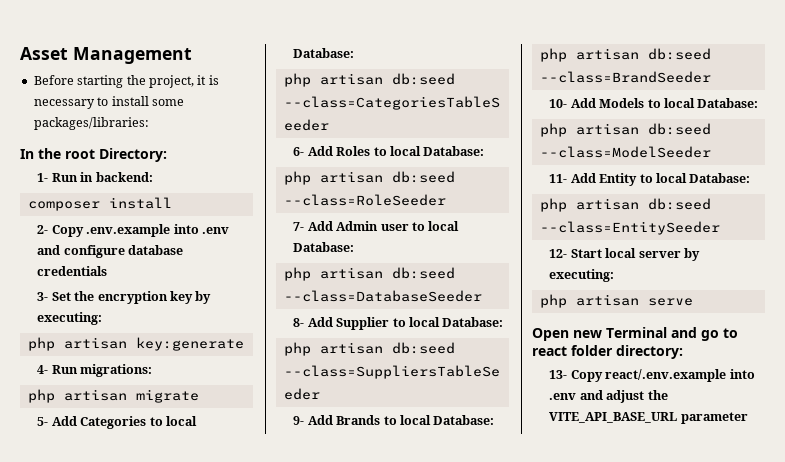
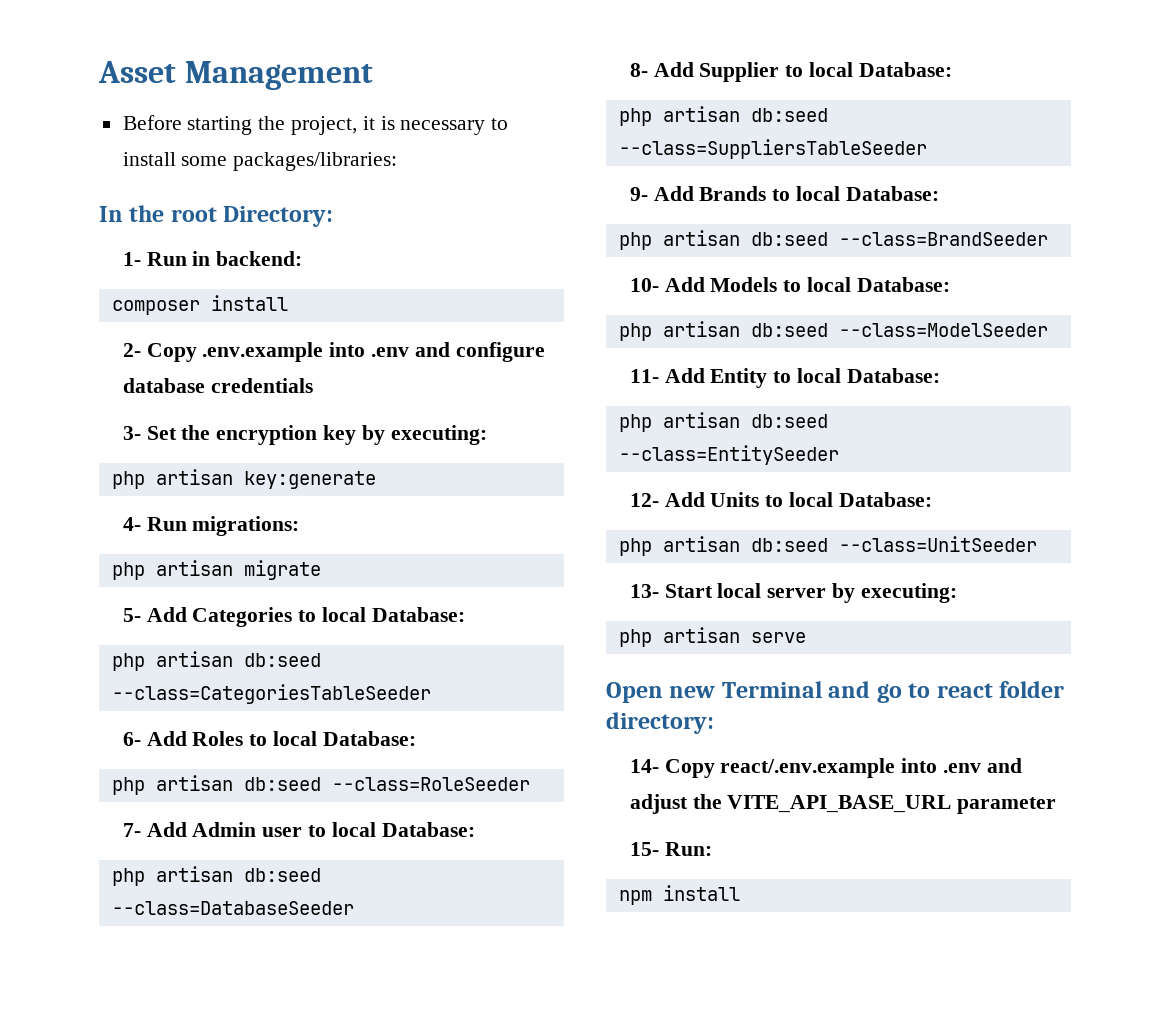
- 12- Start local server by executing:
+ 12- Add Units to local Database:
+ php artisan db:seed --class=UnitSeeder
+ 13- Start local server by executing:
- 13- Copy react/.env.example into .env and adjust the VITE_API_BASE_URL parameter
+ 14- Copy react/.env.example into .env and adjust the VITE_API_BASE_URL parameter
+ 15- Run:
+ npm install

